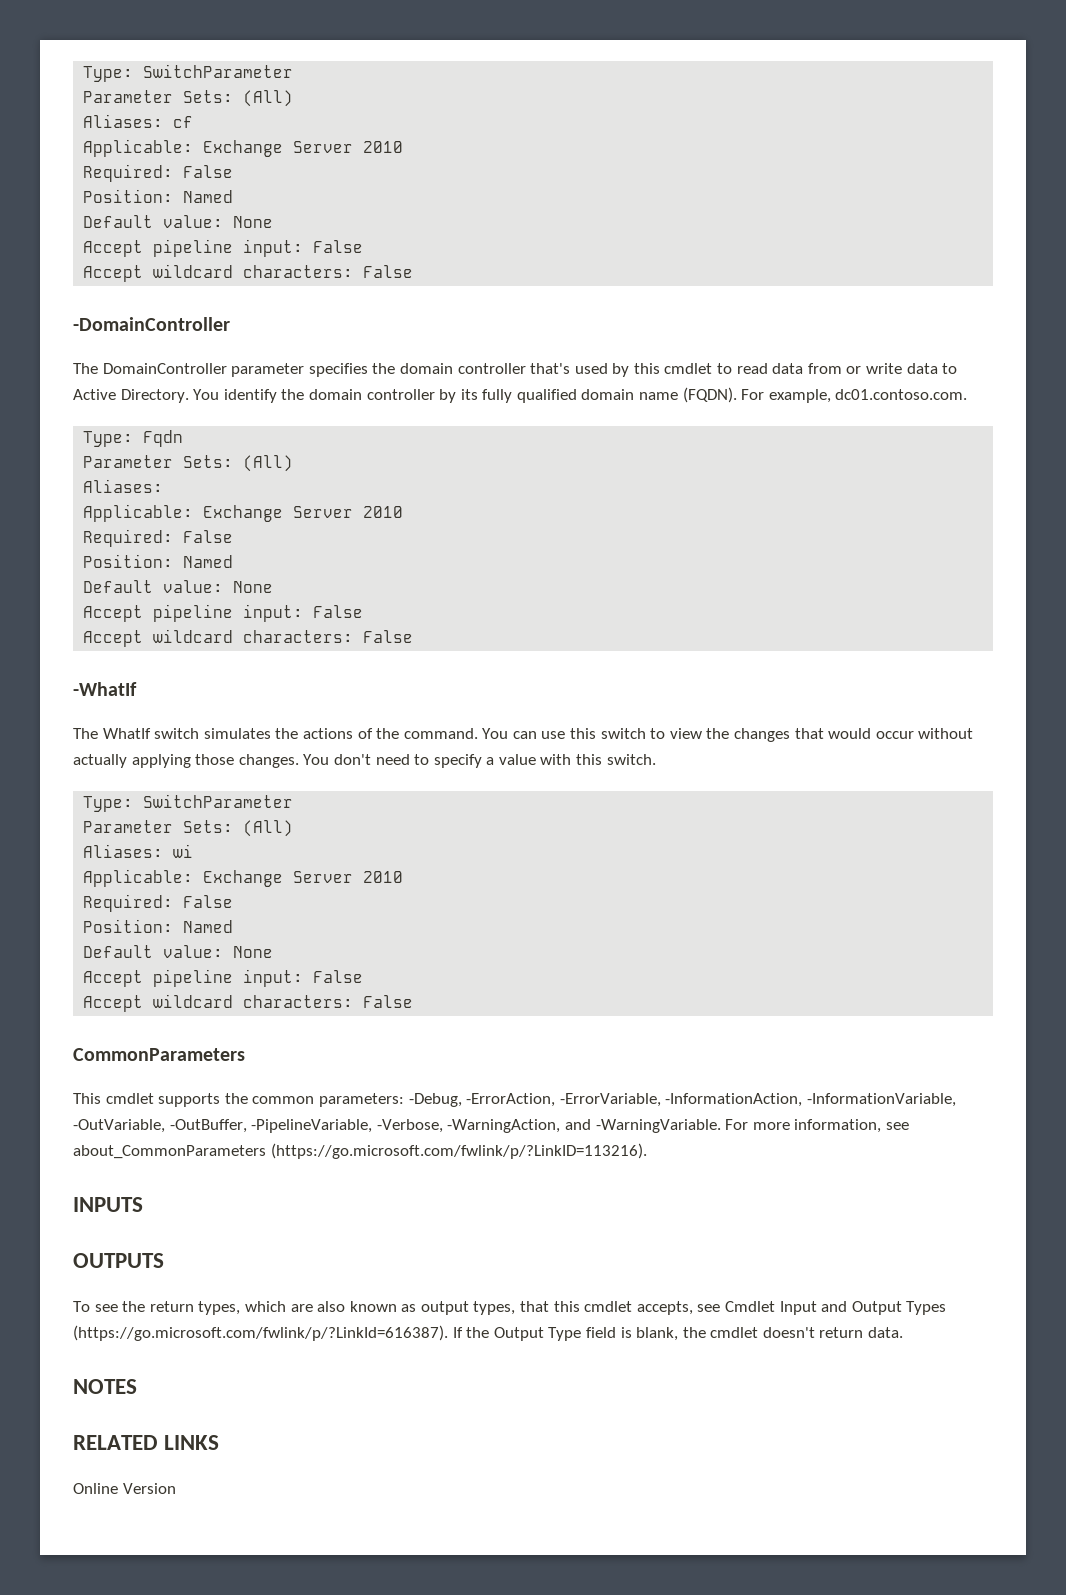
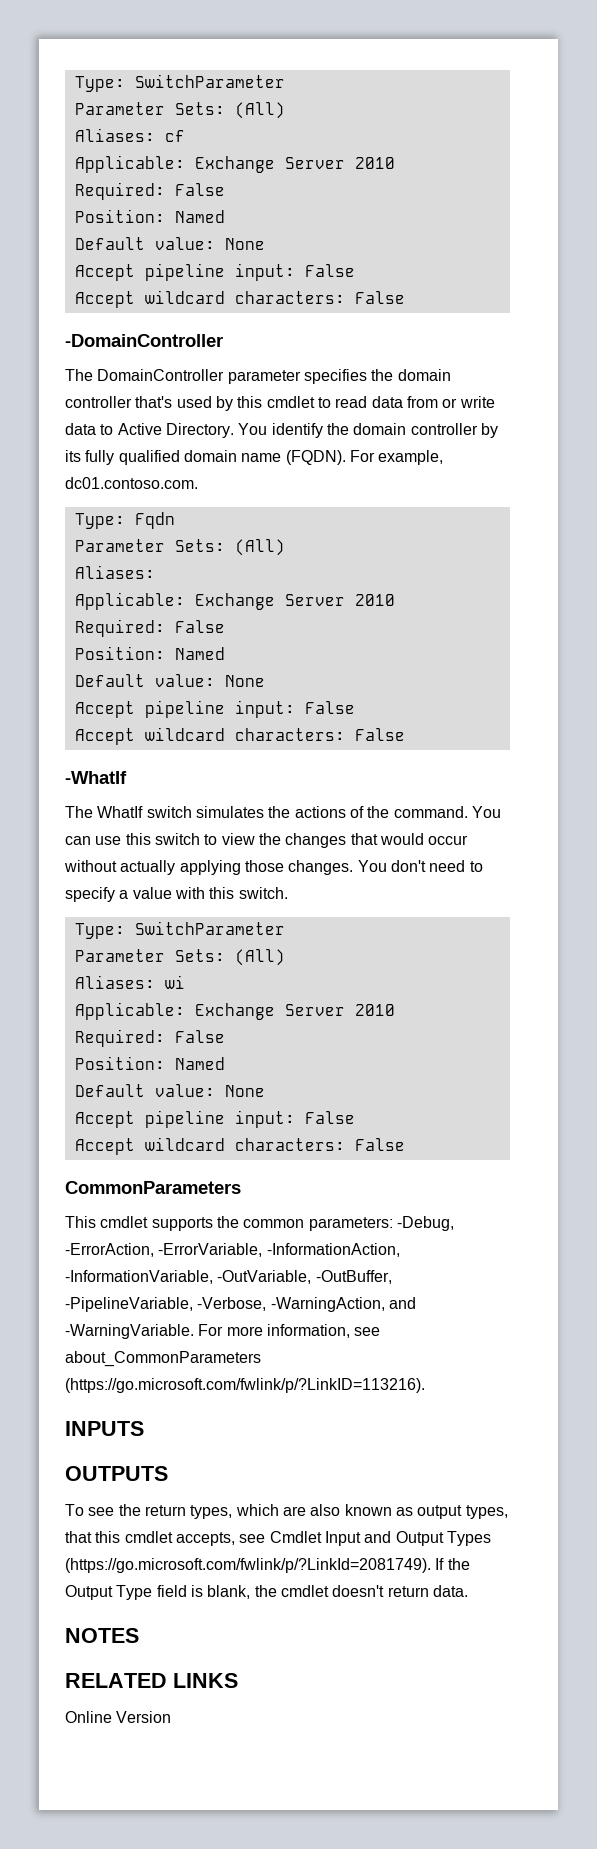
- To see the return types, which are also known as output types, that this cmdlet accepts, see Cmdlet Input and Output Types (https://go.microsoft.com/fwlink/p/?LinkId=616387). If the Output Type field is blank, the cmdlet doesn't return data.
+ To see the return types, which are also known as output types, that this cmdlet accepts, see Cmdlet Input and Output Types (https://go.microsoft.com/fwlink/p/?LinkId=2081749). If the Output Type field is blank, the cmdlet doesn't return data.

